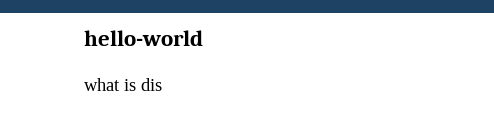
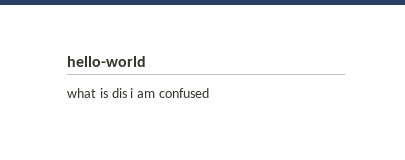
- what is dis
+ what is dis i am confused

